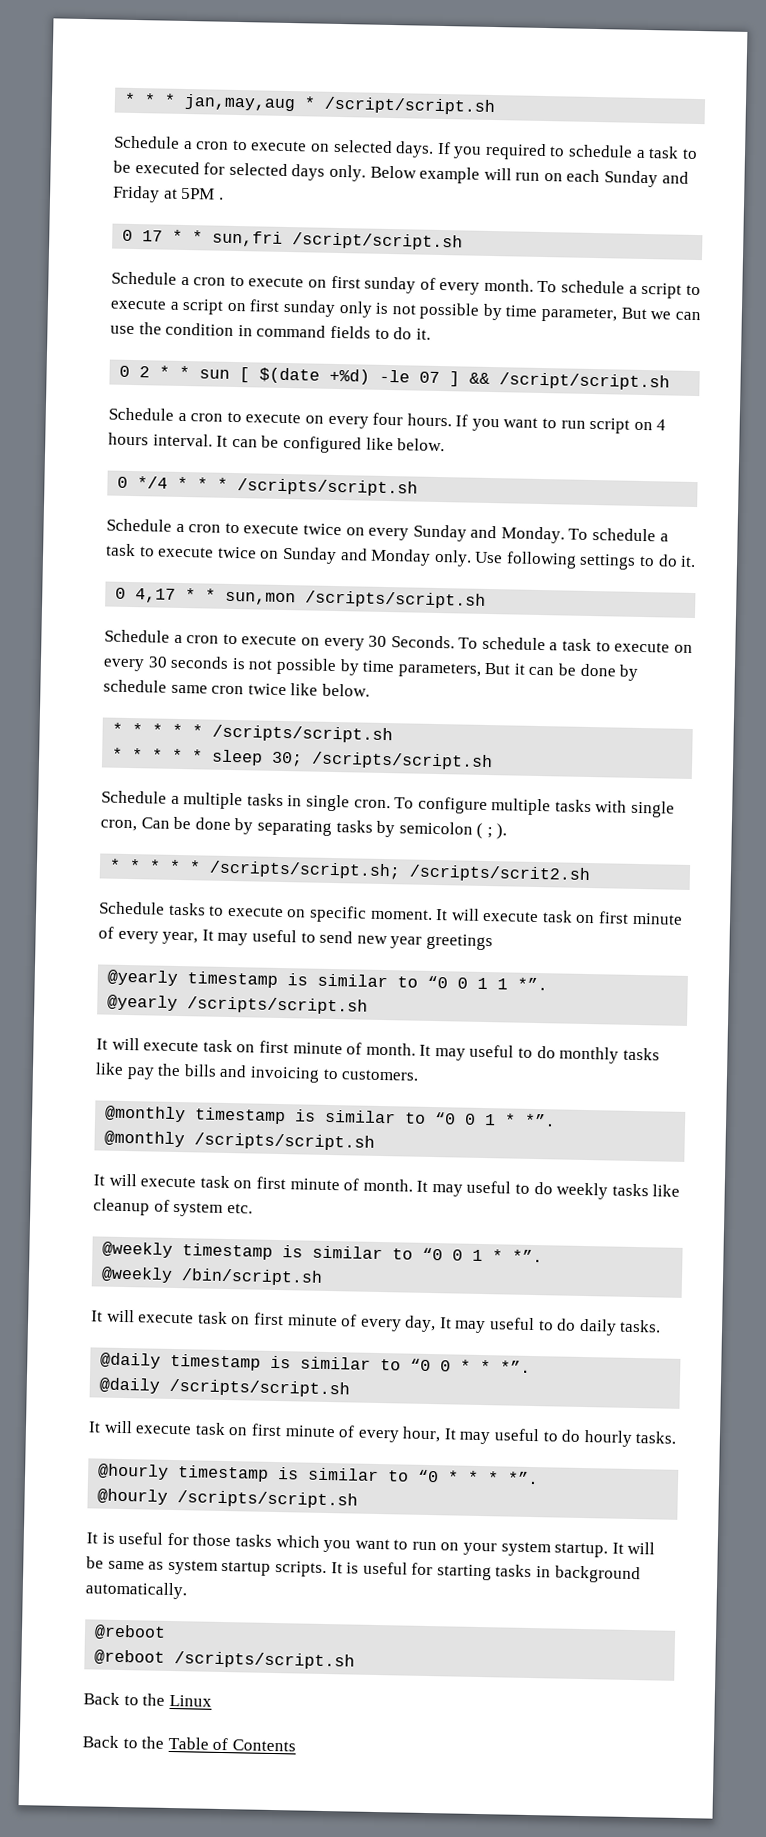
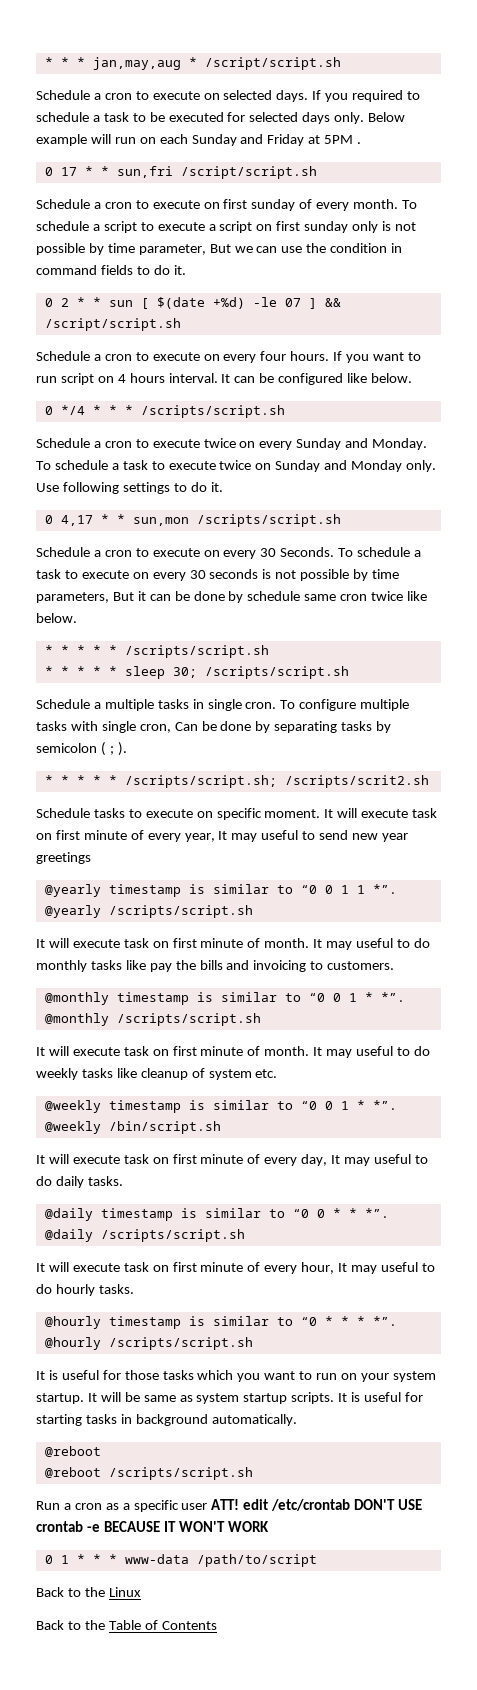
+ Run a cron as a specific user ATT! edit /etc/crontab DON'T USE crontab -e BECAUSE IT WON'T WORK
+ 0 1 * * * www-data /path/to/script

